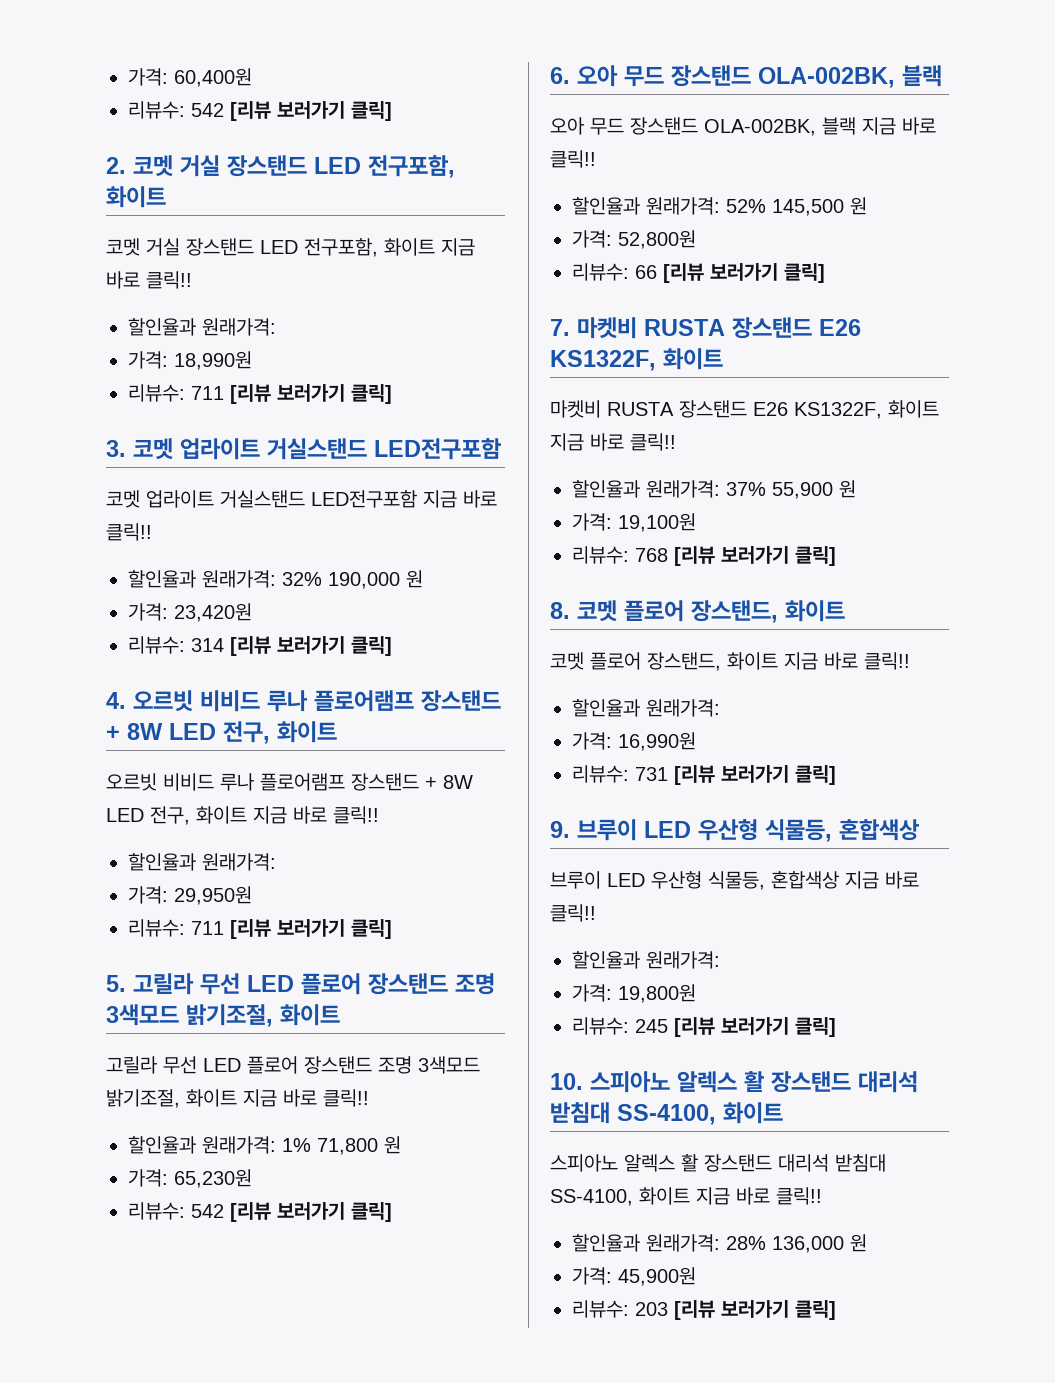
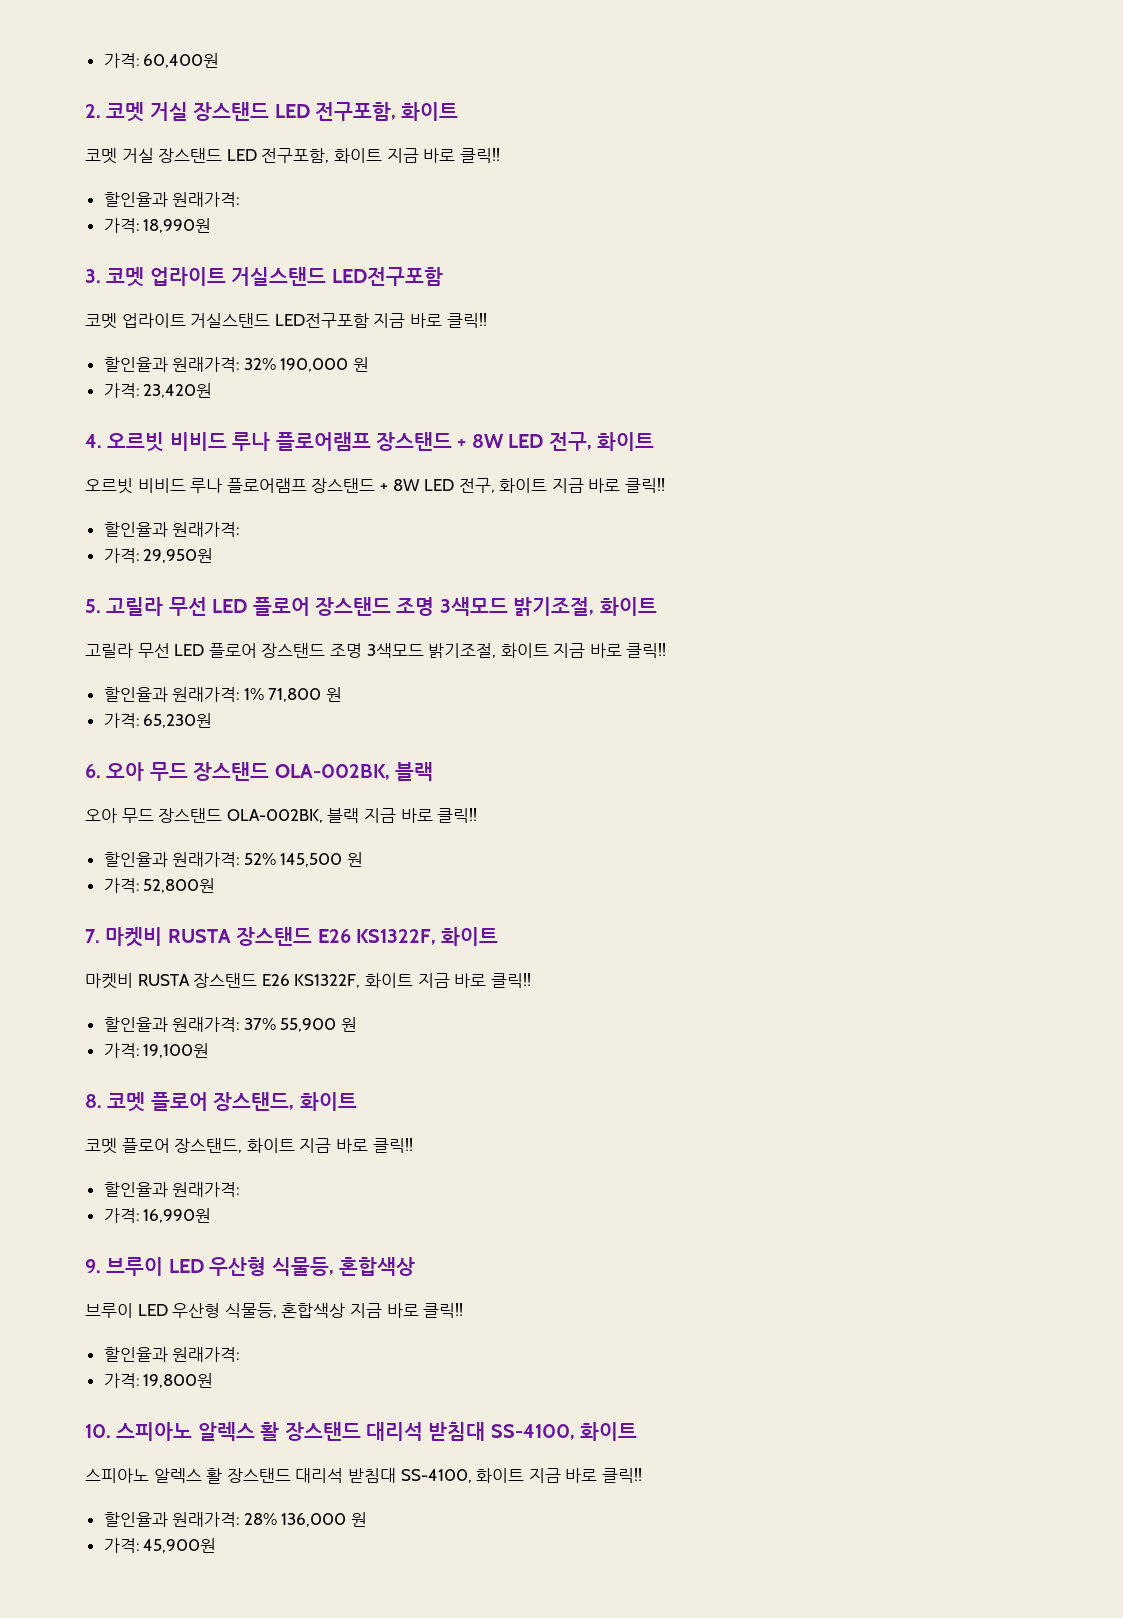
  가격: 60,400원
- 리뷰수: 542 [리뷰 보러가기 클릭]
  가격: 18,990원
- 리뷰수: 711 [리뷰 보러가기 클릭]
- 리뷰수: 314 [리뷰 보러가기 클릭]
  가격: 29,950원
- 리뷰수: 711 [리뷰 보러가기 클릭]
  가격: 65,230원
- 리뷰수: 542 [리뷰 보러가기 클릭]
- 리뷰수: 66 [리뷰 보러가기 클릭]
- 리뷰수: 768 [리뷰 보러가기 클릭]
- 리뷰수: 731 [리뷰 보러가기 클릭]
- 리뷰수: 245 [리뷰 보러가기 클릭]
- 리뷰수: 203 [리뷰 보러가기 클릭]

